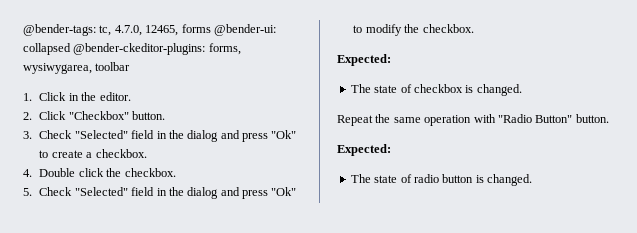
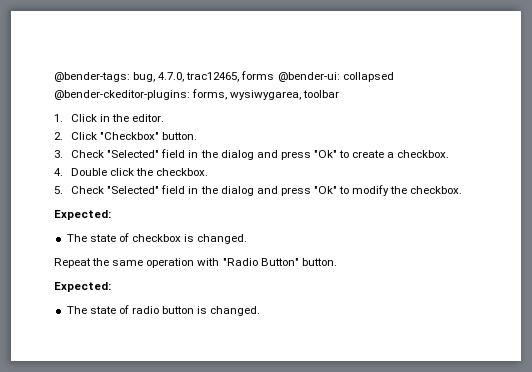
- @bender-tags: tc, 4.7.0, 12465, forms @bender-ui: collapsed @bender-ckeditor-plugins: forms, wysiwygarea, toolbar
+ @bender-tags: bug, 4.7.0, trac12465, forms @bender-ui: collapsed @bender-ckeditor-plugins: forms, wysiwygarea, toolbar

